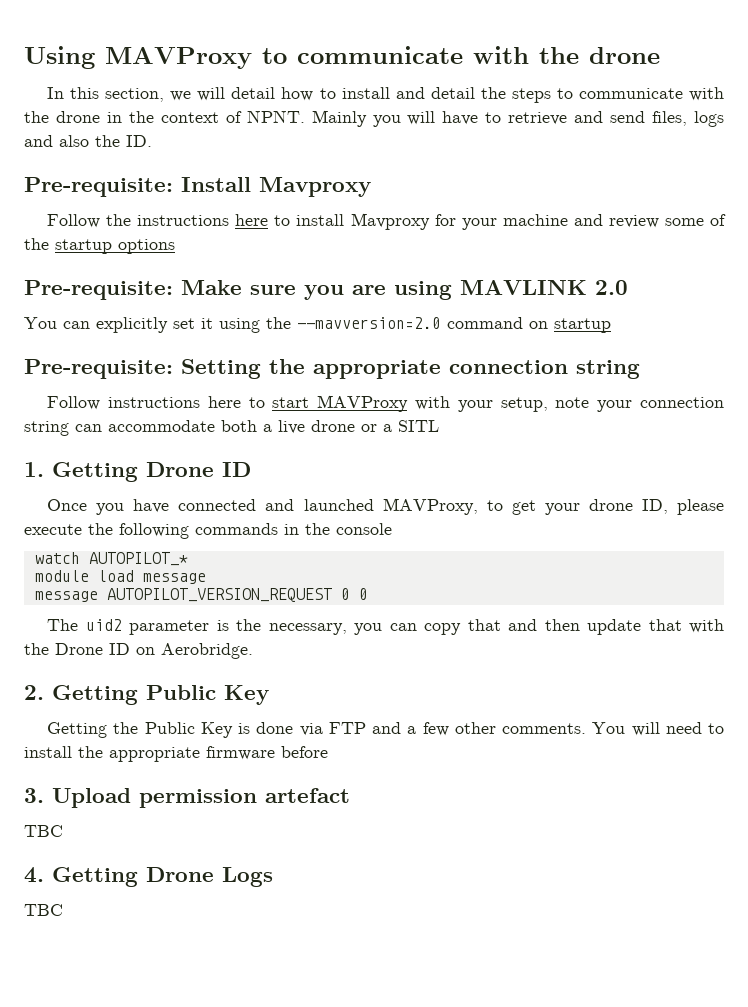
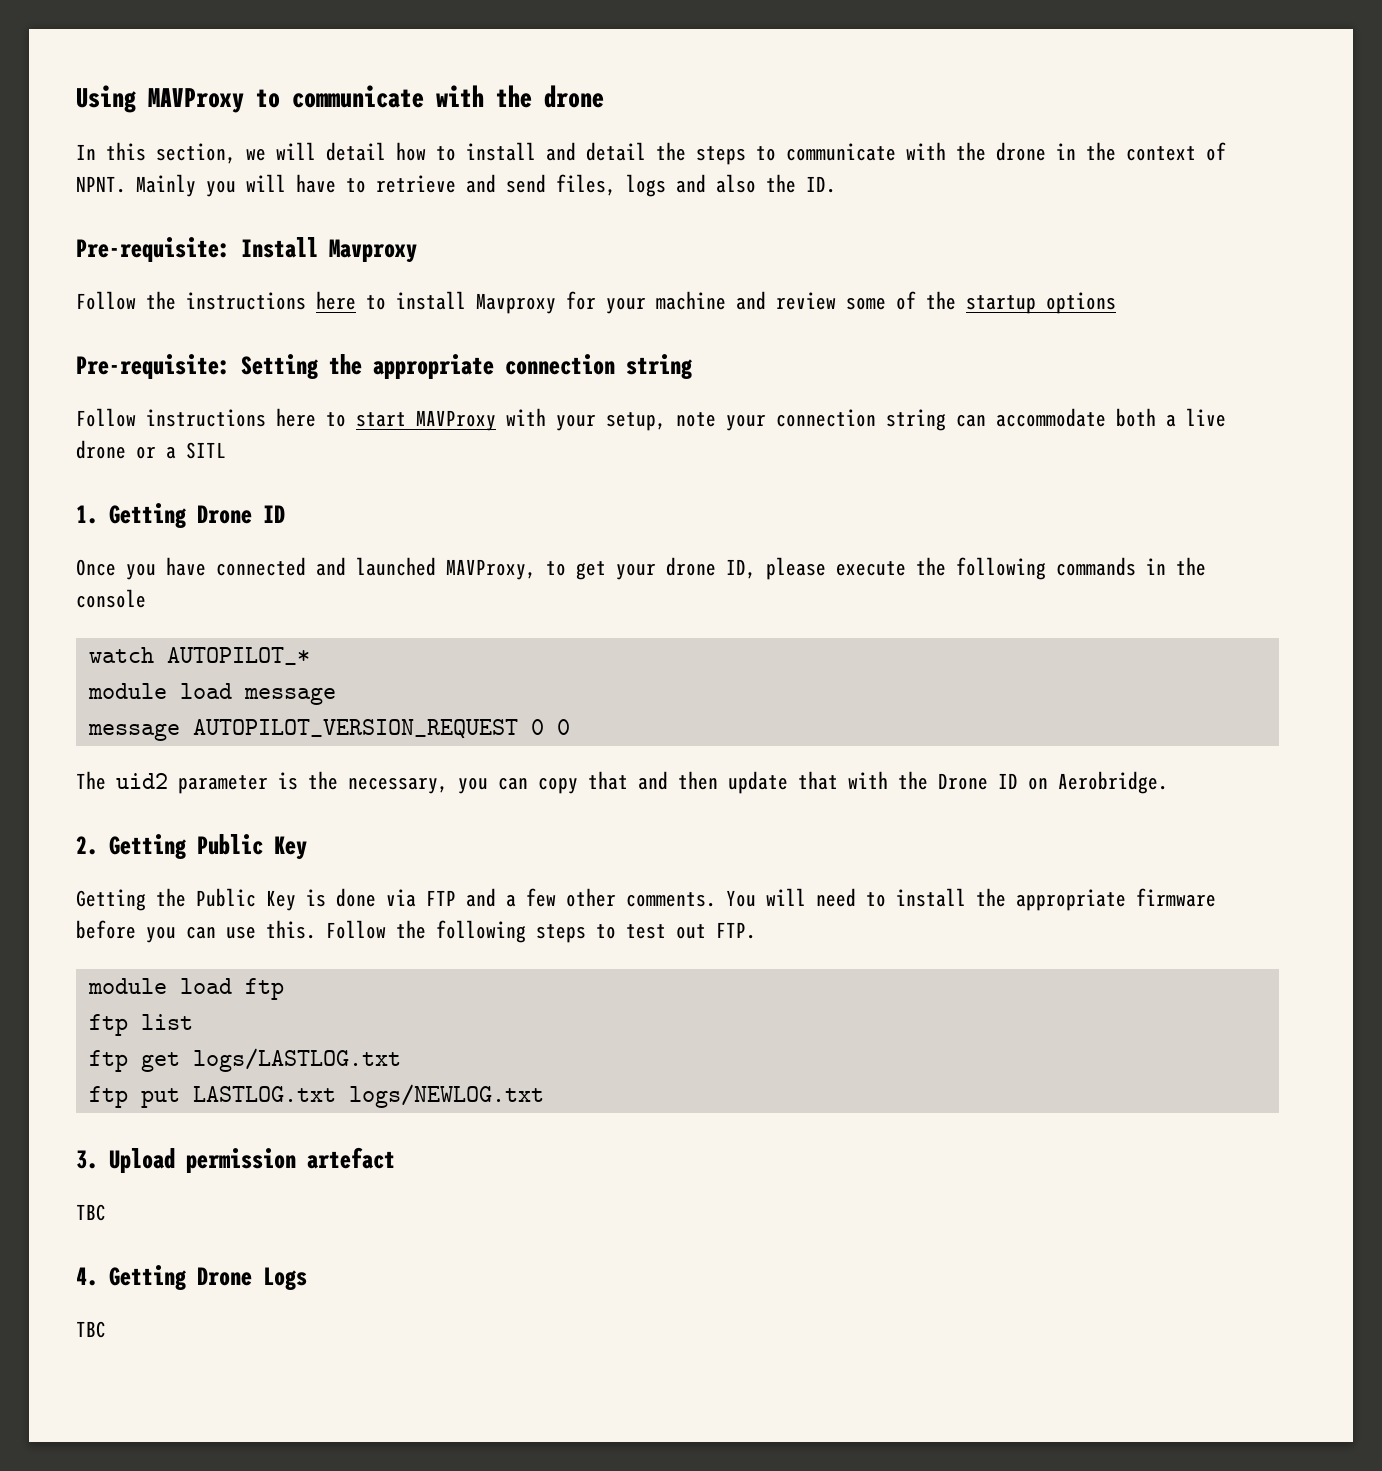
- Pre-requisite: Make sure you are using MAVLINK 2.0
- You can explicitly set it using the --mavversion=2.0 command on startup
- You will need to install the appropriate firmware before
+ You will need to install the appropriate firmware before you can use this. Follow the following steps to test out FTP.
+ module load ftp
+ ftp list
+ ftp get logs/LASTLOG.txt
+ ftp put LASTLOG.txt logs/NEWLOG.txt

